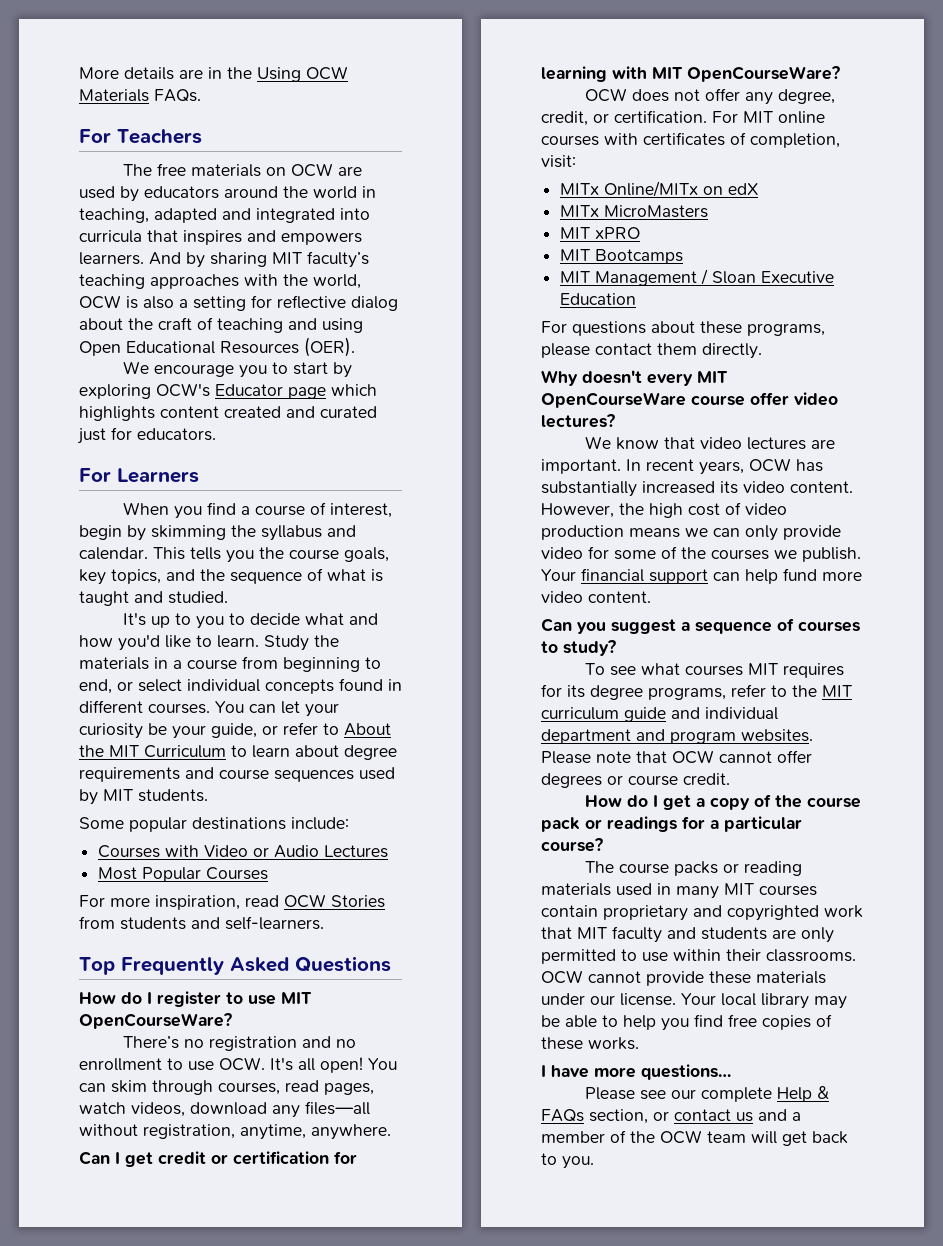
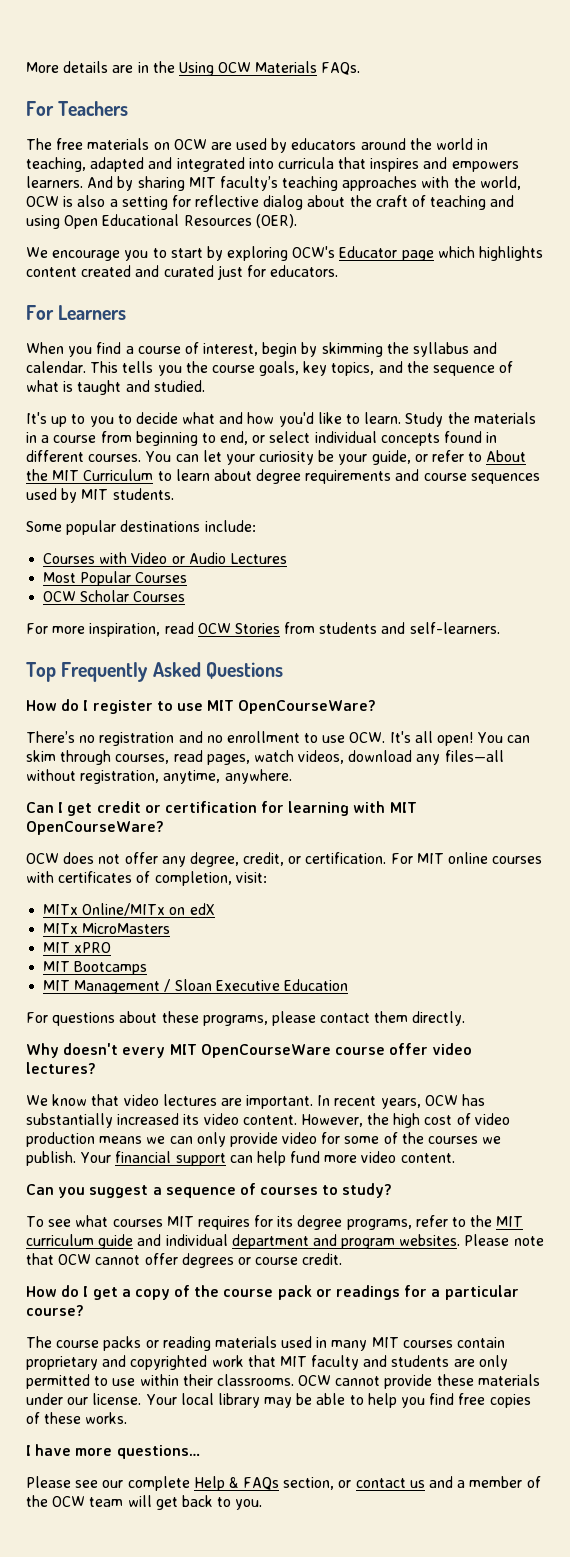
+ OCW Scholar Courses

